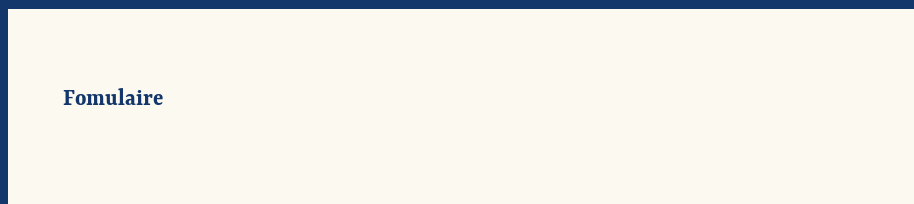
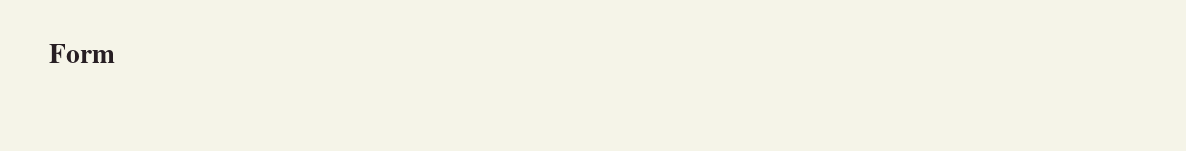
- Fomulaire
+ Form

